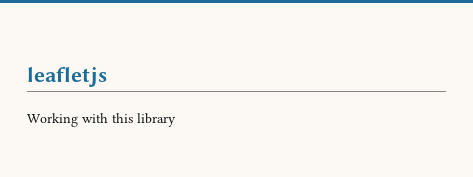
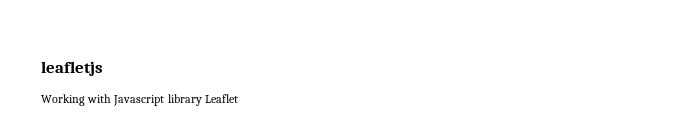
- Working with this library
+ Working with Javascript library Leaflet

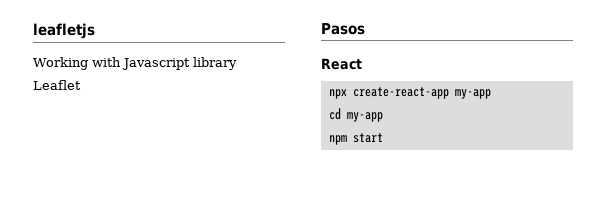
+ Pasos
+ React
+ npx create-react-app my-app
+ cd my-app
+ npm start

